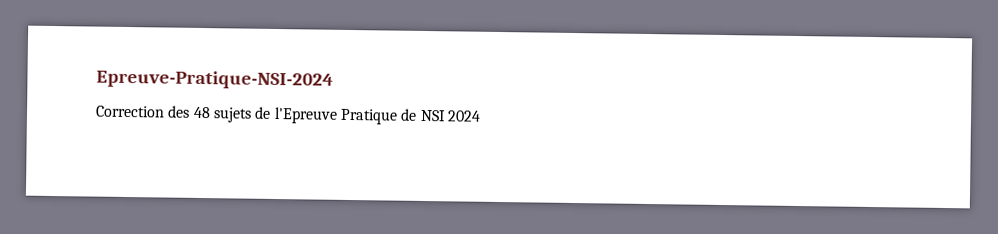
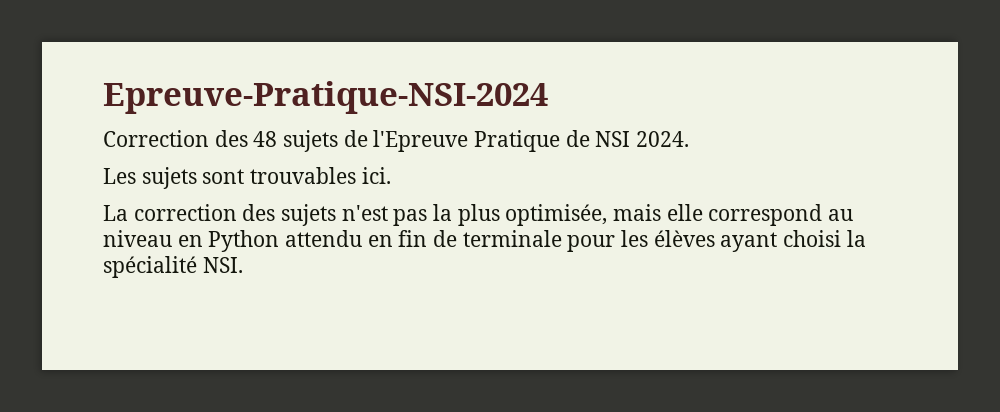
- Correction des 48 sujets de l'Epreuve Pratique de NSI 2024
+ Correction des 48 sujets de l'Epreuve Pratique de NSI 2024.
+ Les sujets sont trouvables ici.
+ La correction des sujets n'est pas la plus optimisée, mais elle correspond au niveau en Python attendu en fin de terminale pour les élèves ayant choisi la spécialité NSI.

